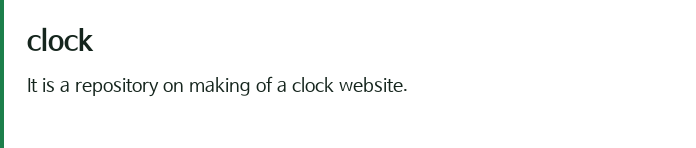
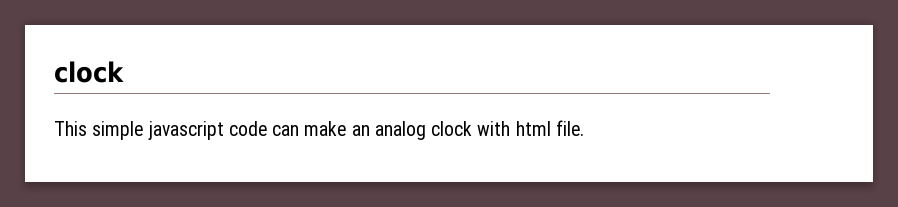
- It is a repository on making of a clock website.
+ This simple javascript code can make an analog clock with html file.

